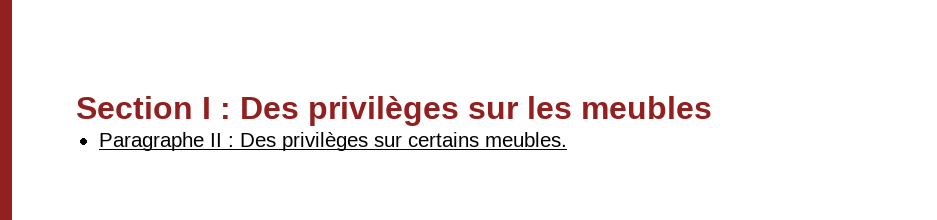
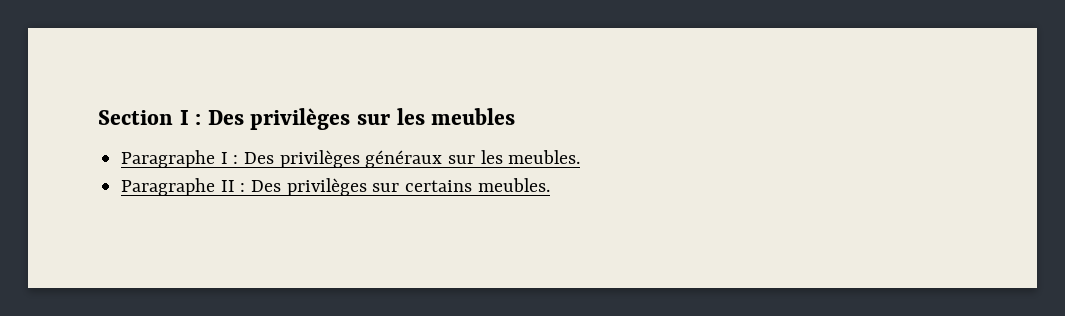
+ Paragraphe I : Des privilèges généraux sur les meubles.

